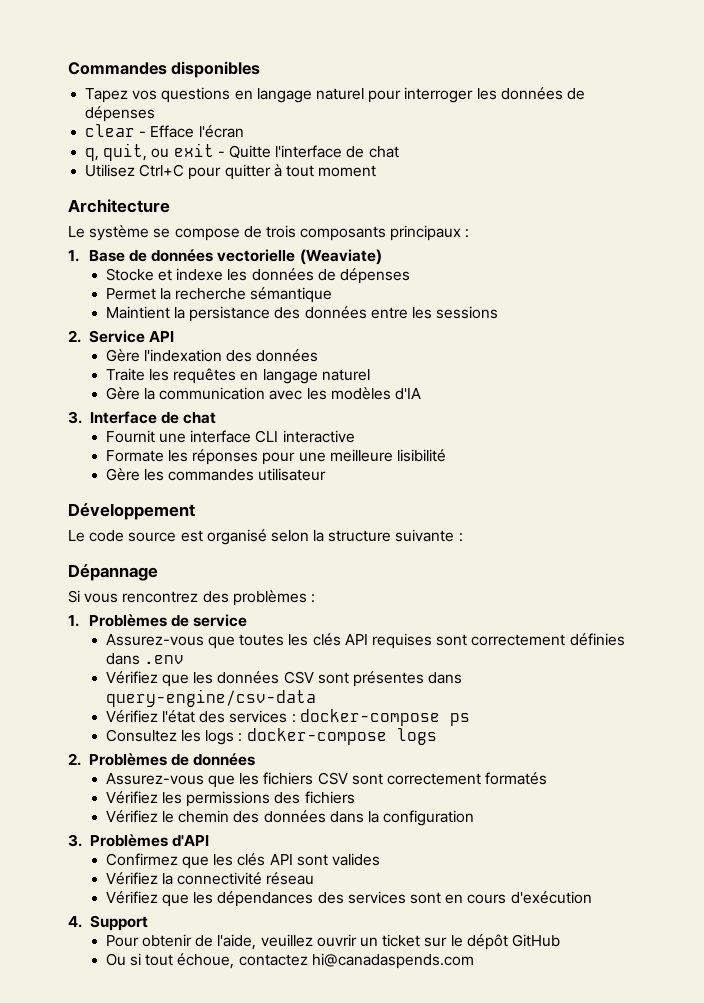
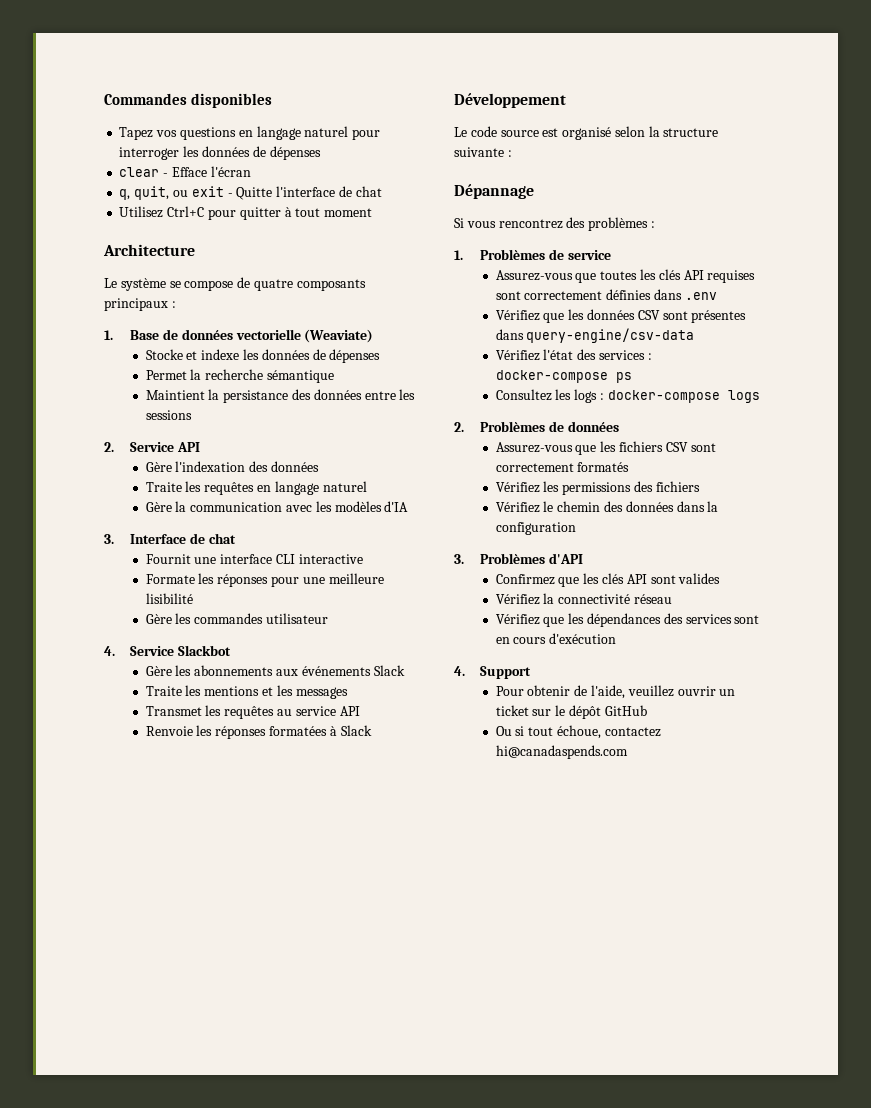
- Le système se compose de trois composants principaux :
+ Le système se compose de quatre composants principaux :
+ 4. Service Slackbot
+ Gère les abonnements aux événements Slack
+ Traite les mentions et les messages
+ Transmet les requêtes au service API
+ Renvoie les réponses formatées à Slack

